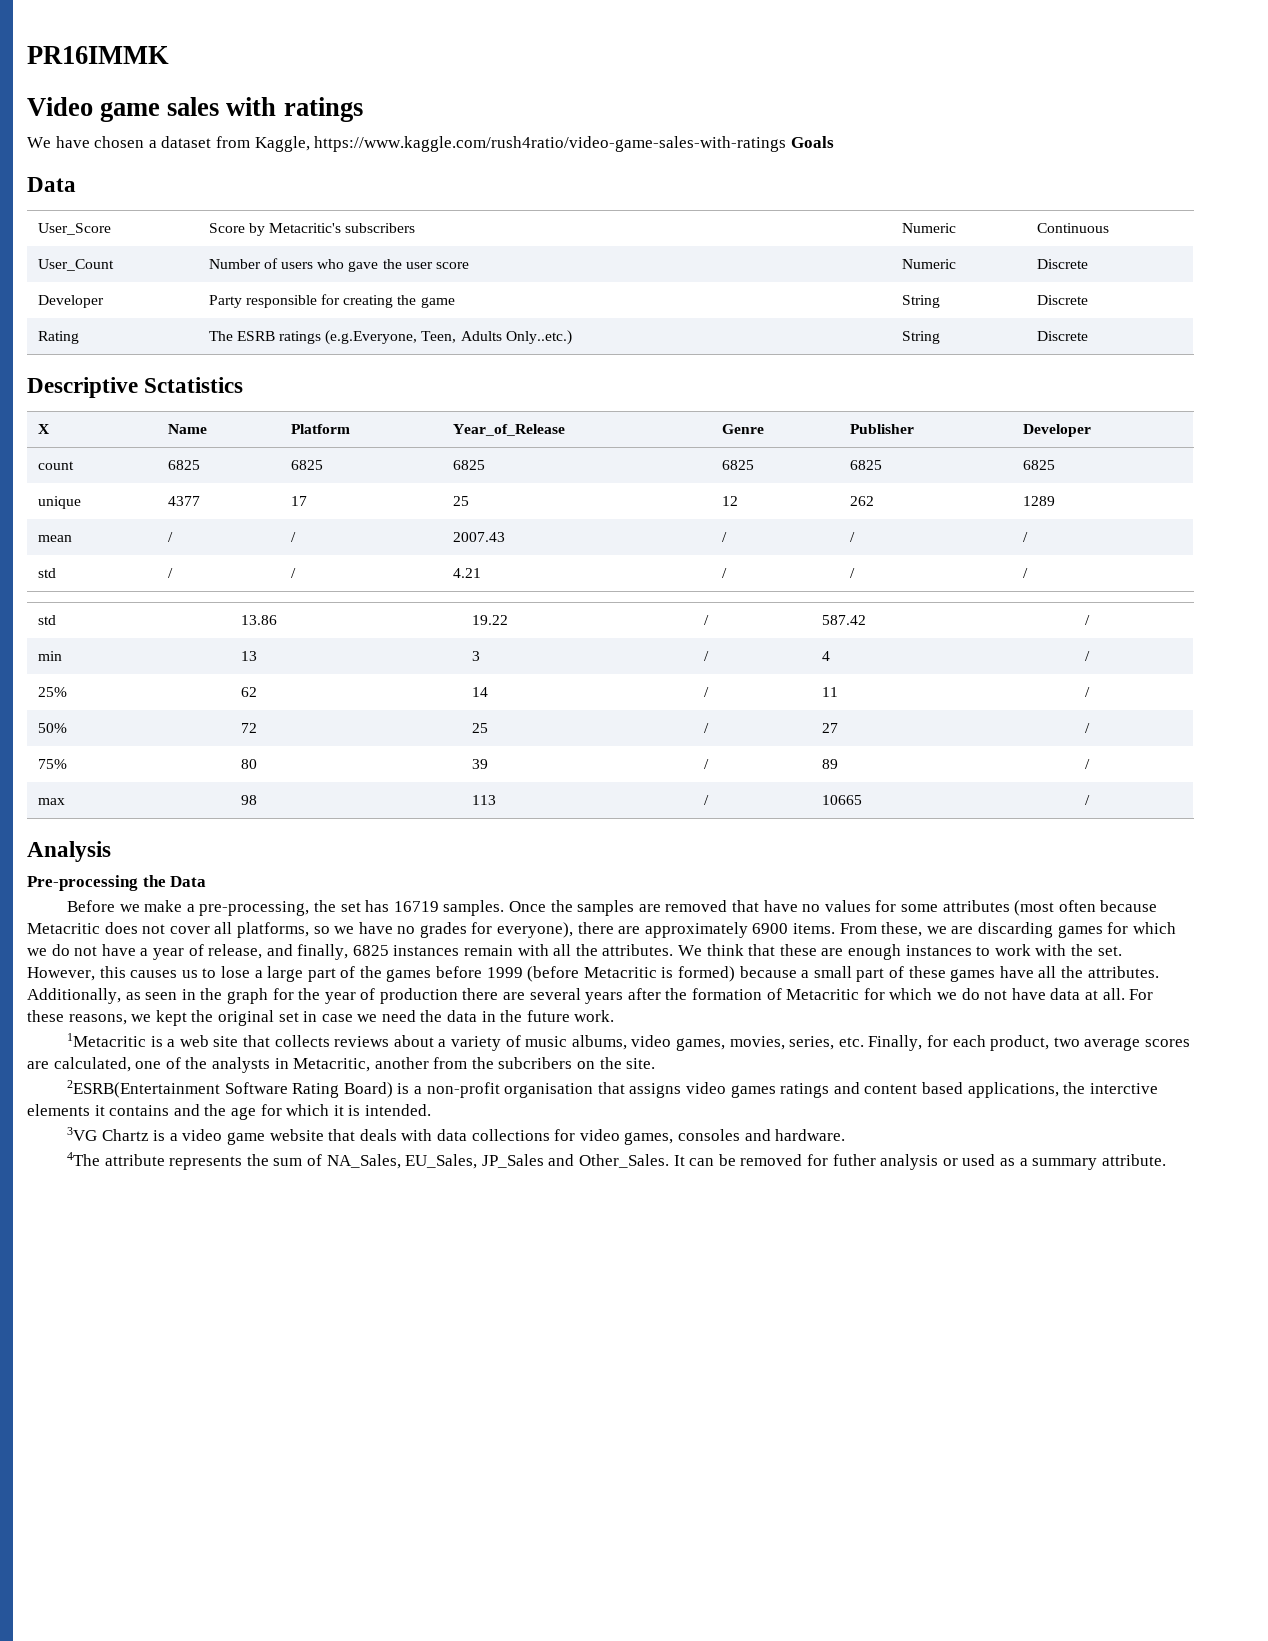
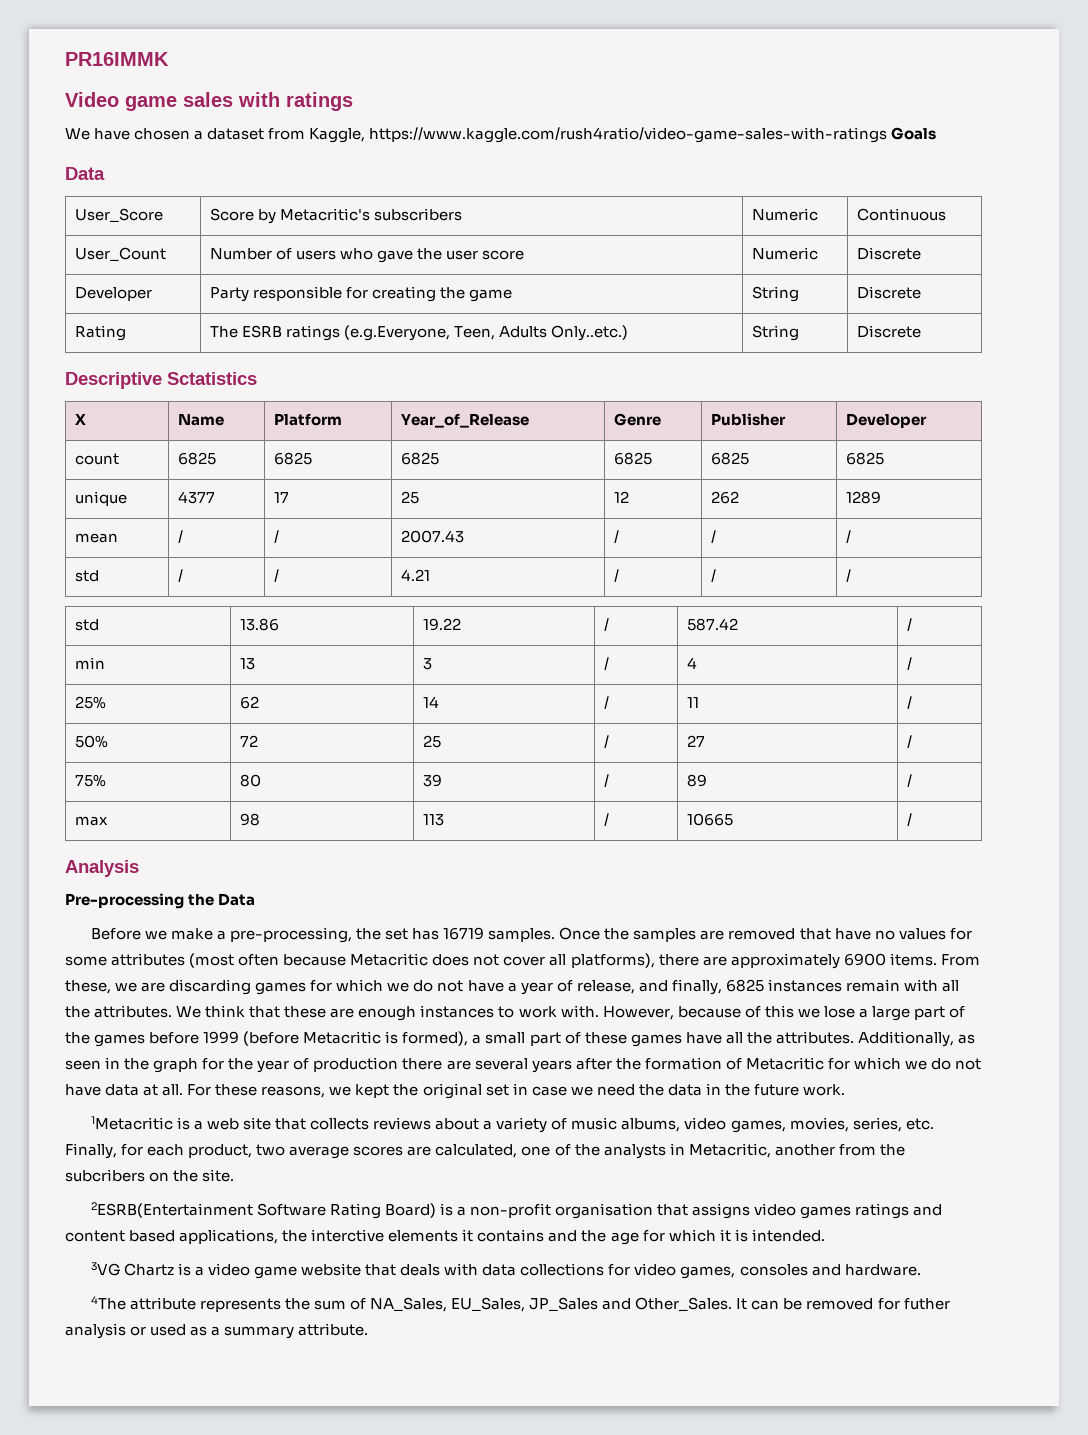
- Once the samples are removed that have no values for some attributes (most often because Metacritic does not cover all platforms, so we have no grades for everyone), there are approximately 6900 items.
+ Once the samples are removed that have no values for some attributes (most often because Metacritic does not cover all platforms), there are approximately 6900 items.
- We think that these are enough instances to work with the set. However, this causes us to lose a large part of the games before 1999 (before Metacritic is formed) because a small part of these games have all the attributes.
+ We think that these are enough instances to work with. However, because of this we lose a large part of the games before 1999 (before Metacritic is formed), a small part of these games have all the attributes.

